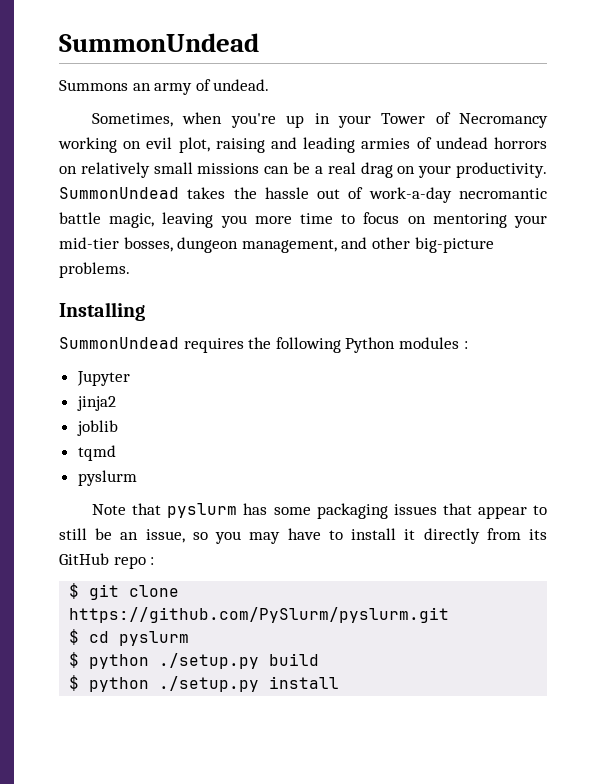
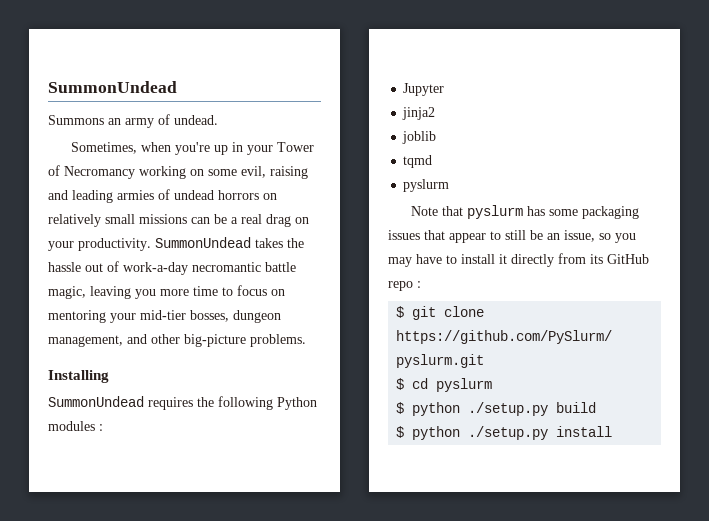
- Sometimes, when you're up in your Tower of Necromancy working on evil plot, raising and leading armies of undead horrors on relatively small missions can be a real drag on your productivity.
+ Sometimes, when you're up in your Tower of Necromancy working on some evil, raising and leading armies of undead horrors on relatively small missions can be a real drag on your productivity.

